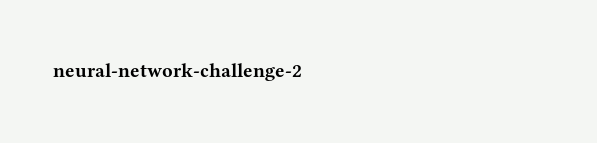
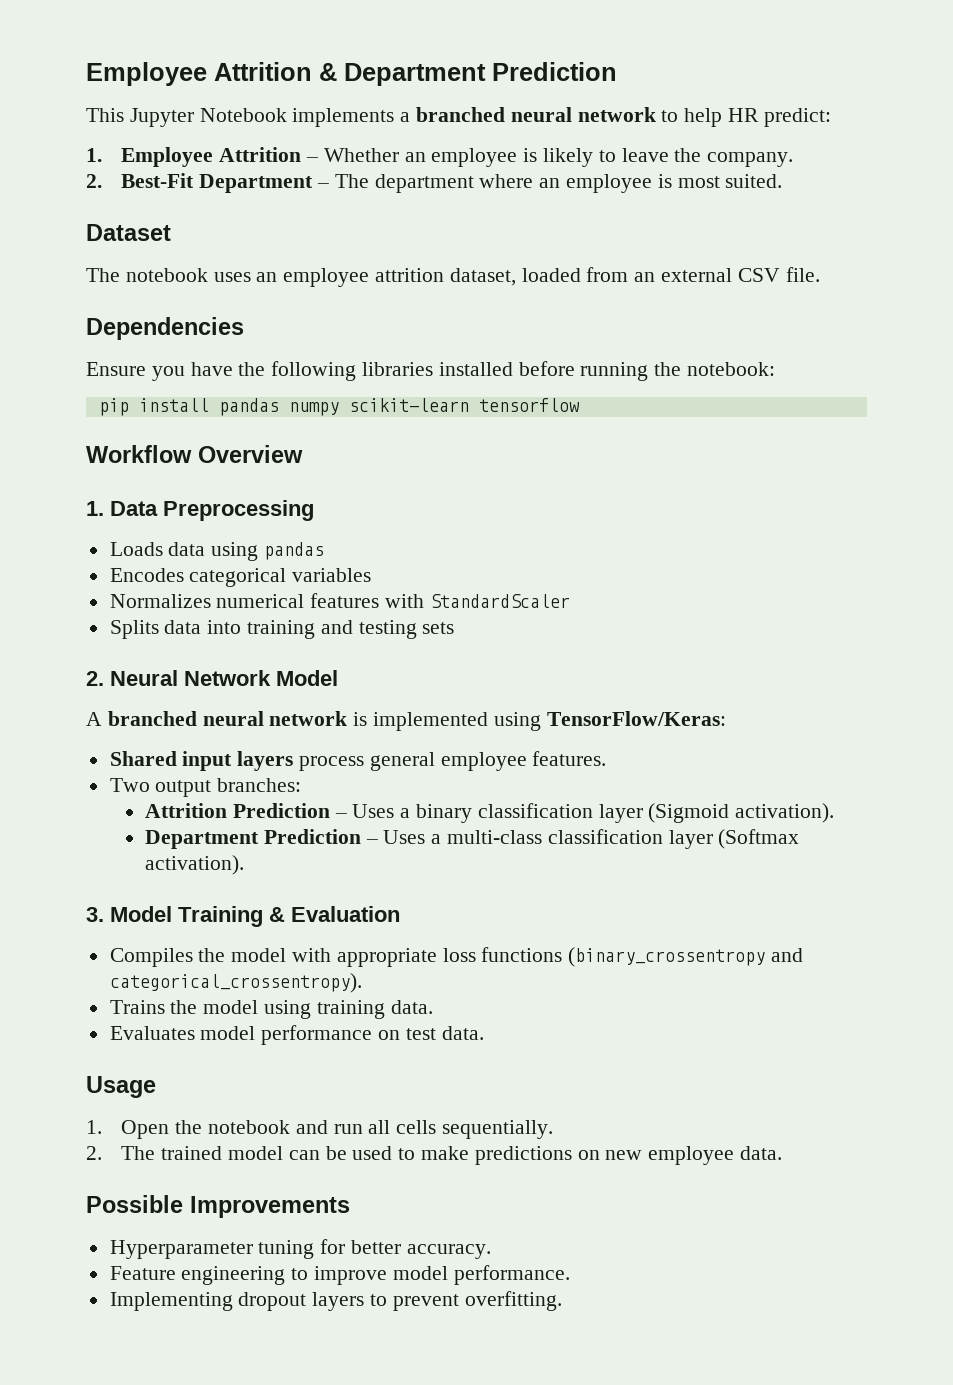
- neural-network-challenge-2
+ Employee Attrition & Department Prediction
+ This Jupyter Notebook implements a branched neural network to help HR predict:
+ 1. Employee Attrition – Whether an employee is likely to leave the company.
+ 2. Best-Fit Department – The department where an employee is most suited.
+ Dataset
+ The notebook uses an employee attrition dataset, loaded from an external CSV file.
+ Dependencies
+ Ensure you have the following libraries installed before running the notebook:
+ pip install pandas numpy scikit-learn tensorflow
+ Workflow Overview
+ 1. Data Preprocessing
+ Loads data using pandas
+ Encodes categorical variables
+ Normalizes numerical features with StandardScaler
+ Splits data into training and testing sets
+ 2. Neural Network Model
+ A branched neural network is implemented using TensorFlow/Keras:
+ Shared input layers process general employee features.
+ Two output branches:
+ Attrition Prediction – Uses a binary classification layer (Sigmoid activation).
+ Department Prediction – Uses a multi-class classification layer (Softmax activation).
+ 3. Model Training & Evaluation
+ Compiles the model with appropriate loss functions (binary_crossentropy and categorical_crossentropy).
+ Trains the model using training data.
+ Evaluates model performance on test data.
+ Usage
+ 1. Open the notebook and run all cells sequentially.
+ 2. The trained model can be used to make predictions on new employee data.
+ Possible Improvements
+ Hyperparameter tuning for better accuracy.
+ Feature engineering to improve model performance.
+ Implementing dropout layers to prevent overfitting.

